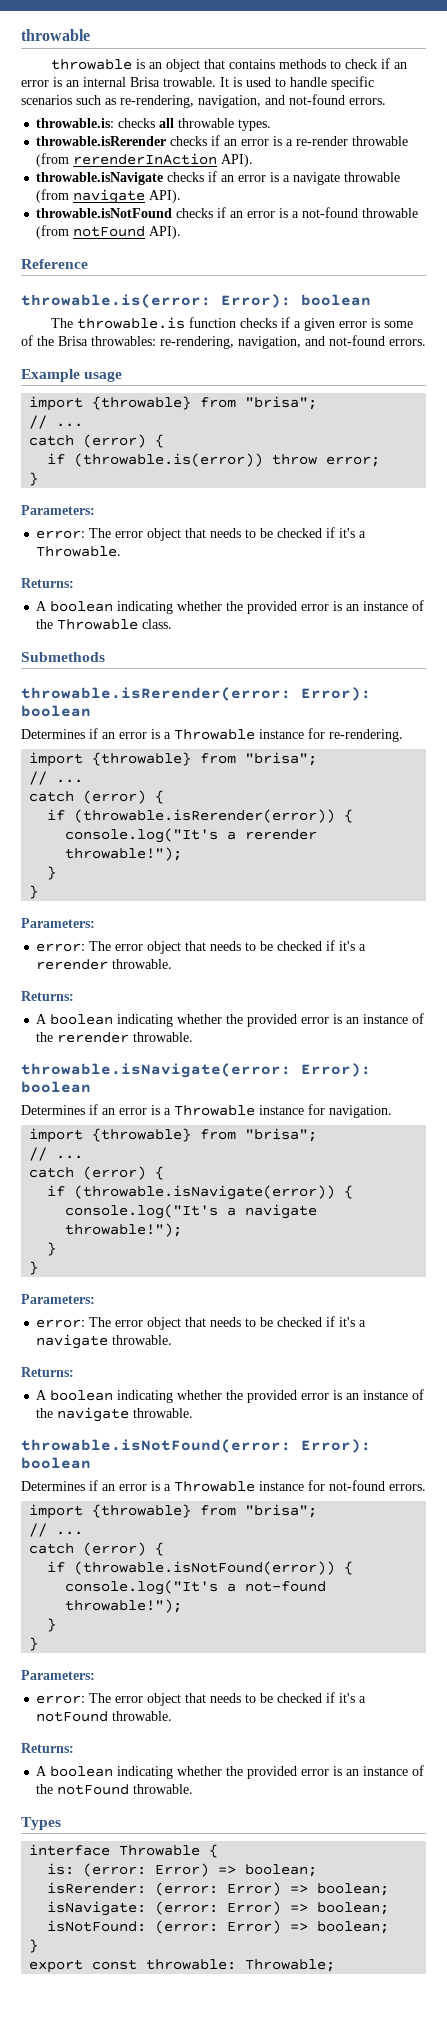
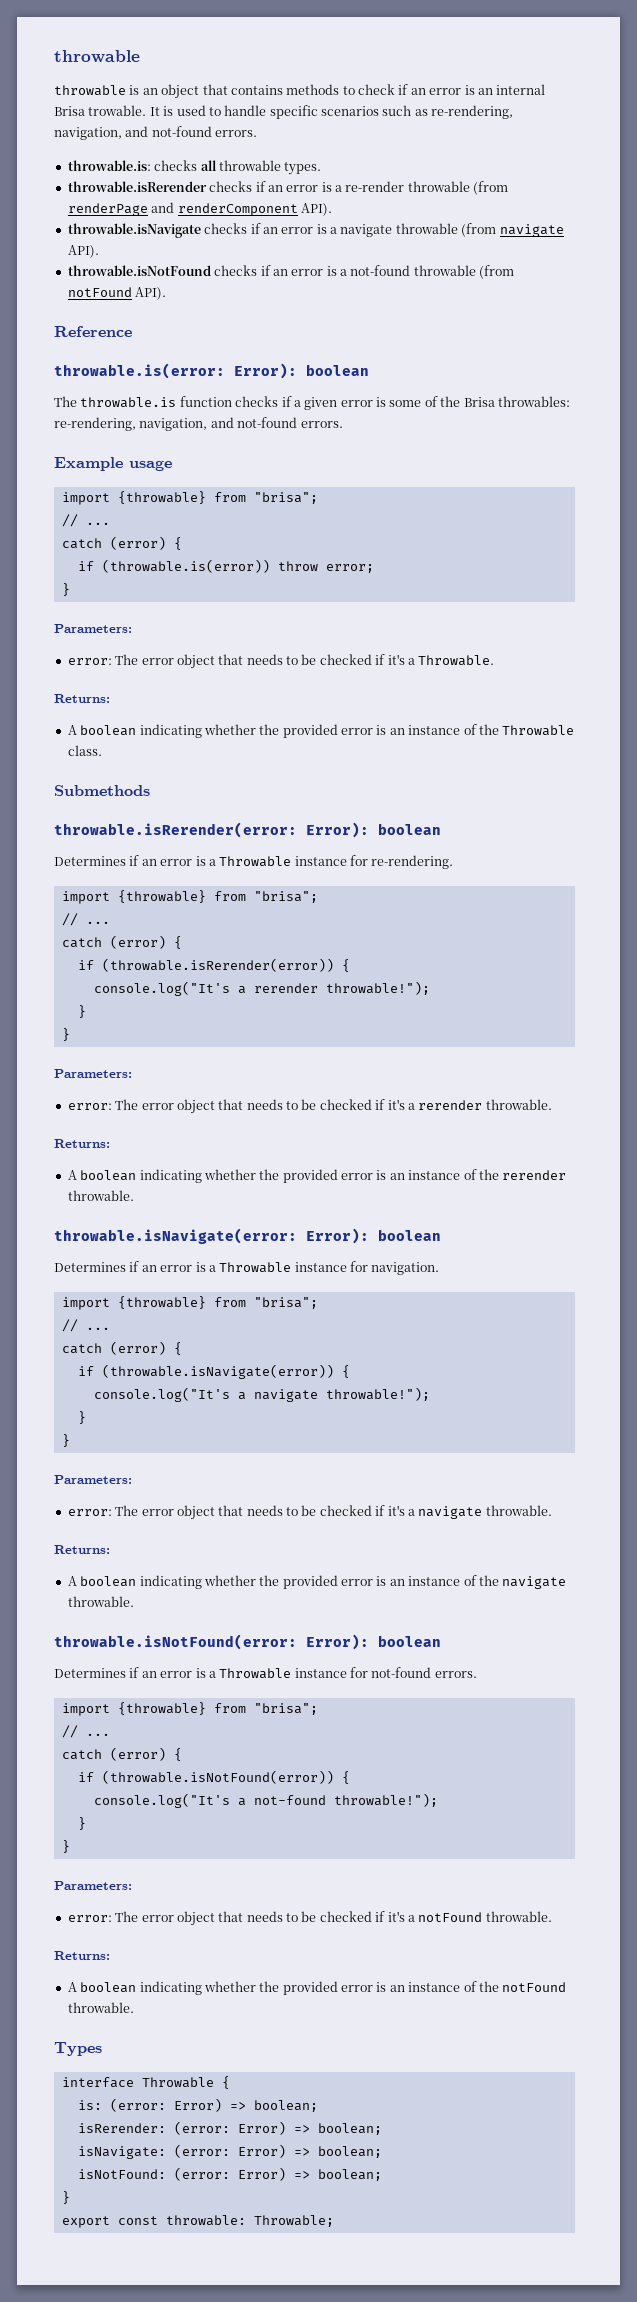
- throwable.isRerender checks if an error is a re-render throwable (from rerenderInAction API).
+ throwable.isRerender checks if an error is a re-render throwable (from renderPage and renderComponent API).

